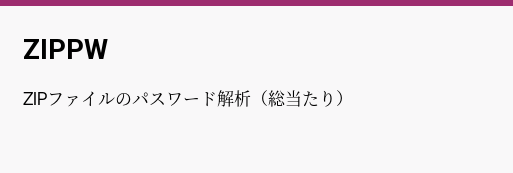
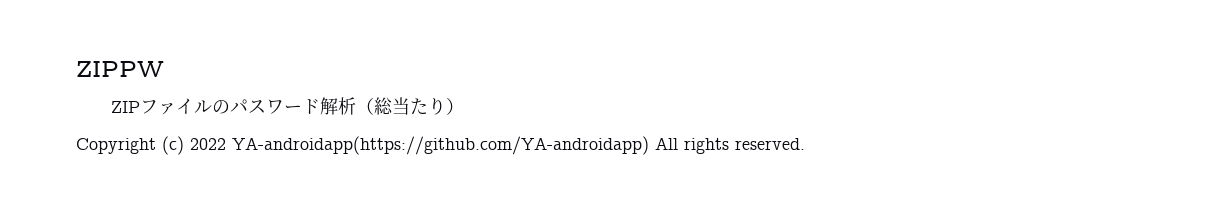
+ Copyright (c) 2022 YA-androidapp(https://github.com/YA-androidapp) All rights reserved.

